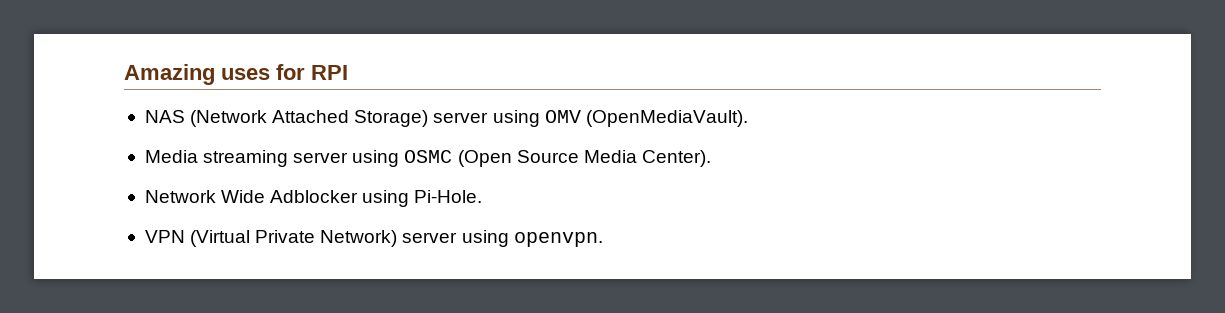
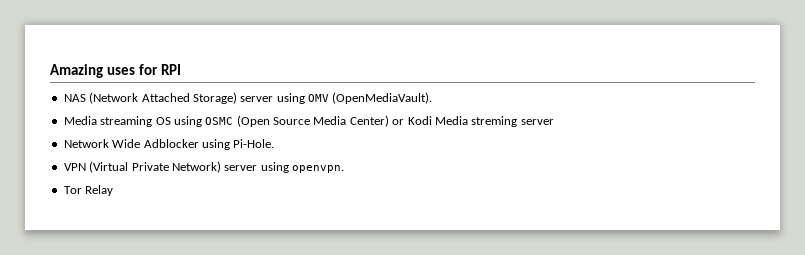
- Media streaming server using OSMC (Open Source Media Center).
+ Media streaming OS using OSMC (Open Source Media Center) or Kodi Media streming server
+ Tor Relay

